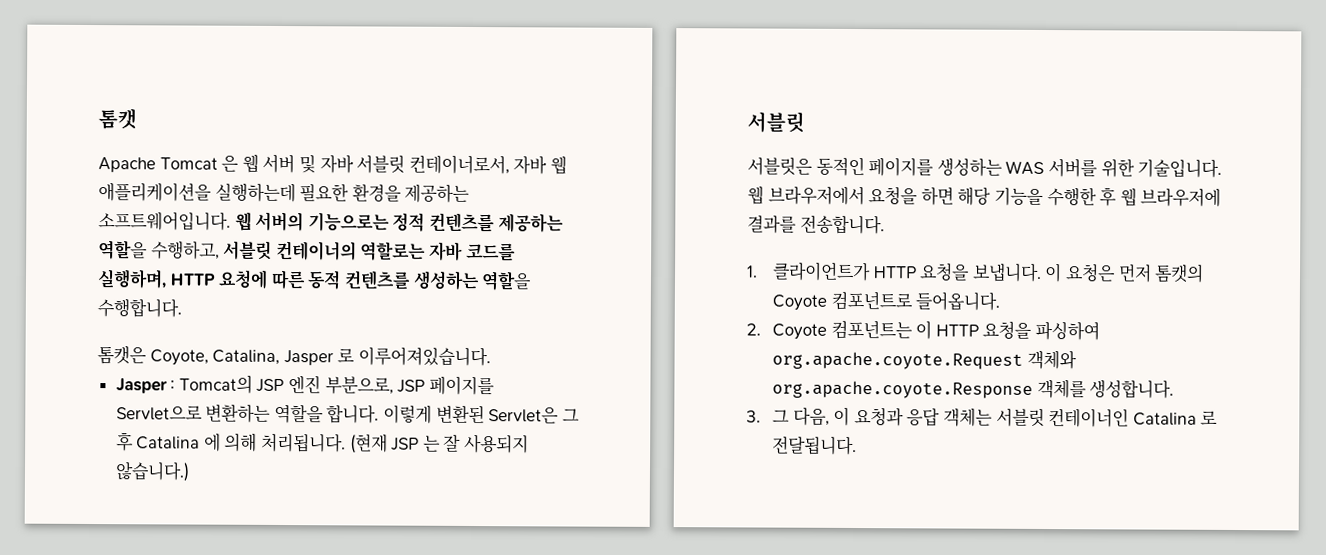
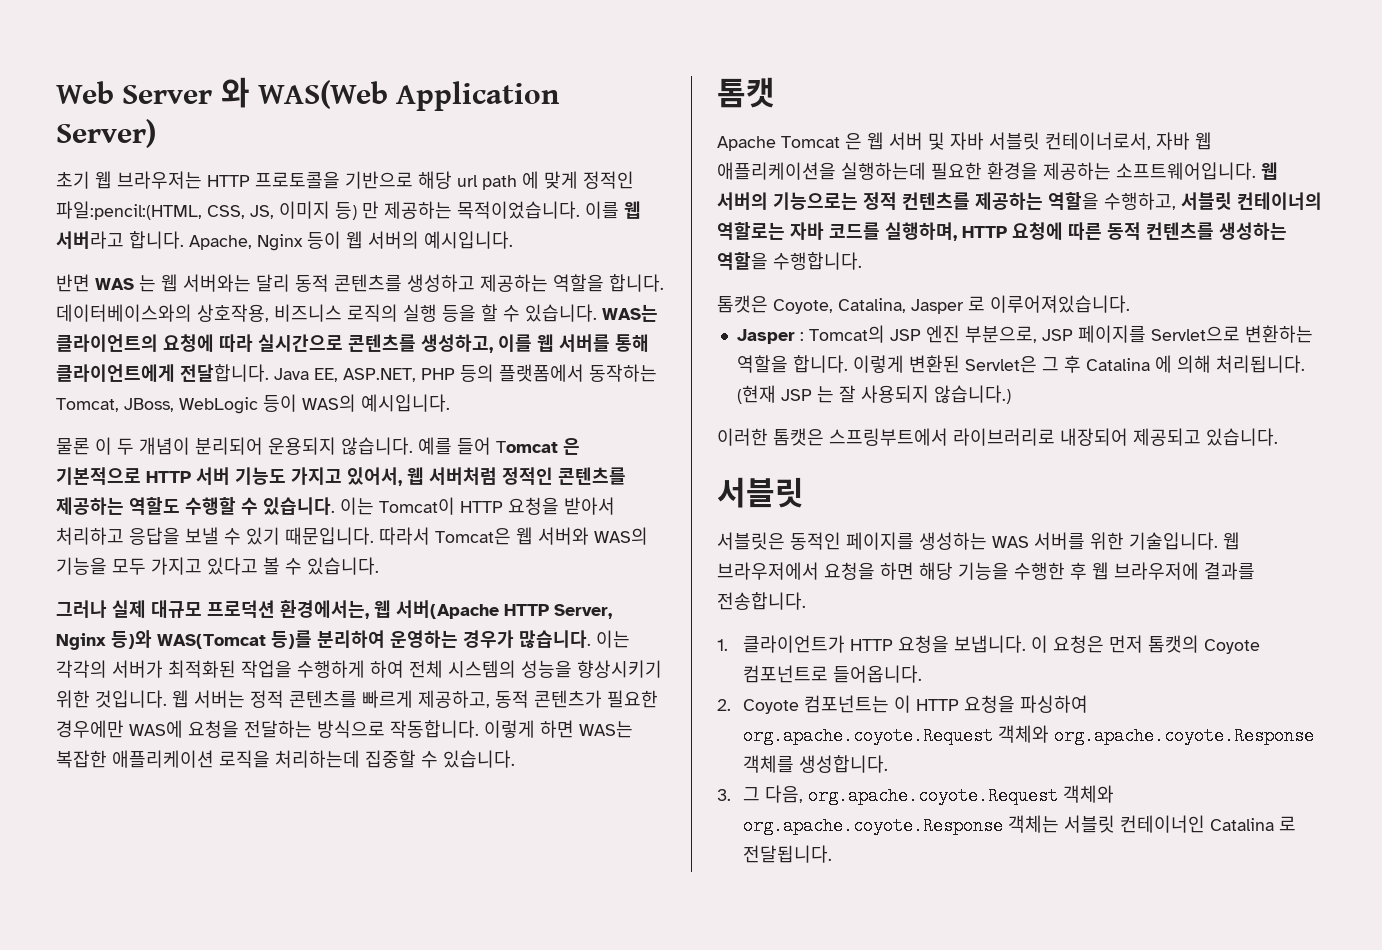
+ Web Server 와 WAS(Web Application Server)
+ 초기 웹 브라우저는 HTTP 프로토콜을 기반으로 해당 url path 에 맞게 정적인 파일:pencil:(HTML, CSS, JS, 이미지 등) 만 제공하는 목적이었습니다. 이를 웹 서버라고 합니다. Apache, Nginx 등이 웹 서버의 예시입니다.
+ 반면 WAS 는 웹 서버와는 달리 동적 콘텐츠를 생성하고 제공하는 역할을 합니다. 데이터베이스와의 상호작용, 비즈니스 로직의 실행 등을 할 수 있습니다. WAS는 클라이언트의 요청에 따라 실시간으로 콘텐츠를 생성하고, 이를 웹 서버를 통해 클라이언트에게 전달합니다. Java EE, ASP.NET, PHP 등의 플랫폼에서 동작하는 Tomcat, JBoss, WebLogic 등이 WAS의 예시입니다.
+ 물론 이 두 개념이 분리되어 운용되지 않습니다. 예를 들어 Tomcat 은 기본적으로 HTTP 서버 기능도 가지고 있어서, 웹 서버처럼 정적인 콘텐츠를 제공하는 역할도 수행할 수 있습니다. 이는 Tomcat이 HTTP 요청을 받아서 처리하고 응답을 보낼 수 있기 때문입니다. 따라서 Tomcat은 웹 서버와 WAS의 기능을 모두 가지고 있다고 볼 수 있습니다.
+ 그러나 실제 대규모 프로덕션 환경에서는, 웹 서버(Apache HTTP Server, Nginx 등)와 WAS(Tomcat 등)를 분리하여 운영하는 경우가 많습니다. 이는 각각의 서버가 최적화된 작업을 수행하게 하여 전체 시스템의 성능을 향상시키기 위한 것입니다. 웹 서버는 정적 콘텐츠를 빠르게 제공하고, 동적 콘텐츠가 필요한 경우에만 WAS에 요청을 전달하는 방식으로 작동합니다. 이렇게 하면 WAS는 복잡한 애플리케이션 로직을 처리하는데 집중할 수 있습니다.
+ 이러한 톰캣은 스프링부트에서 라이브러리로 내장되어 제공되고 있습니다.
- 3. 그 다음, 이 요청과 응답 객체는 서블릿 컨테이너인 Catalina 로 전달됩니다.
+ 3. 그 다음, org.apache.coyote.Request 객체와 org.apache.coyote.Response 객체는 서블릿 컨테이너인 Catalina 로 전달됩니다.

